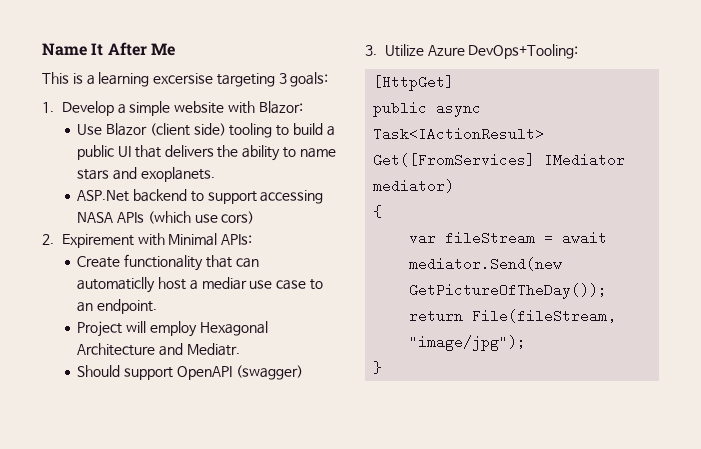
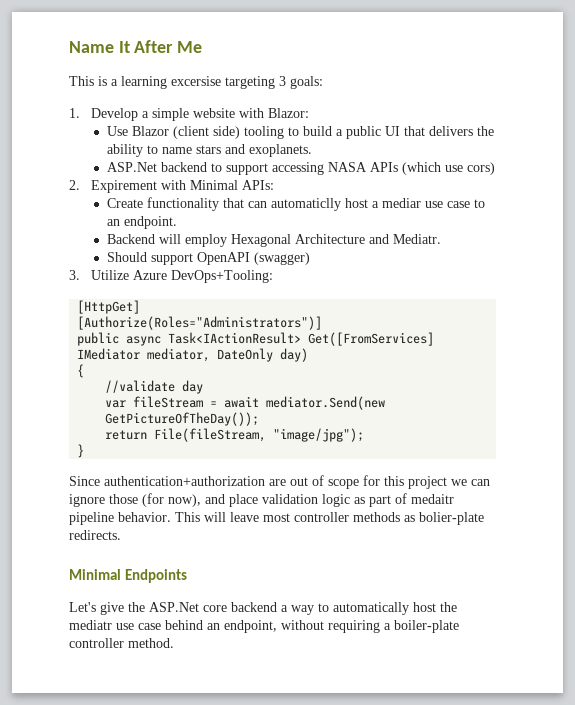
- Project will employ Hexagonal Architecture and Mediatr.
+ Backend will employ Hexagonal Architecture and Mediatr.
+ [Authorize(Roles="Administrators")]
- public async Task<IActionResult> Get([FromServices] IMediator mediator)
+ public async Task<IActionResult> Get([FromServices] IMediator mediator, DateOnly day)
+ //validate day
+ Since authentication+authorization are out of scope for this project we can ignore those (for now), and place validation logic as part of medaitr pipeline behavior. This will leave most controller methods as bolier-plate redirects.
+ Minimal Endpoints
+ Let's give the ASP.Net core backend a way to automatically host the mediatr use case behind an endpoint, without requiring a boiler-plate controller method.

